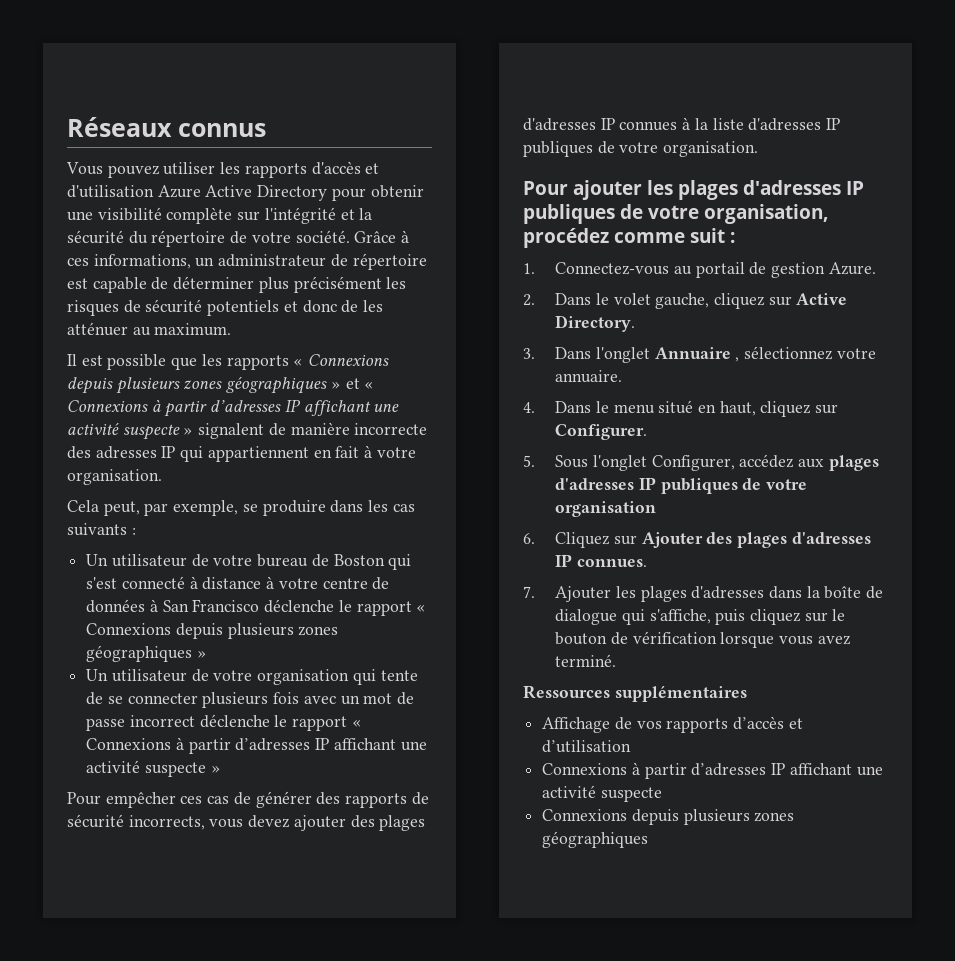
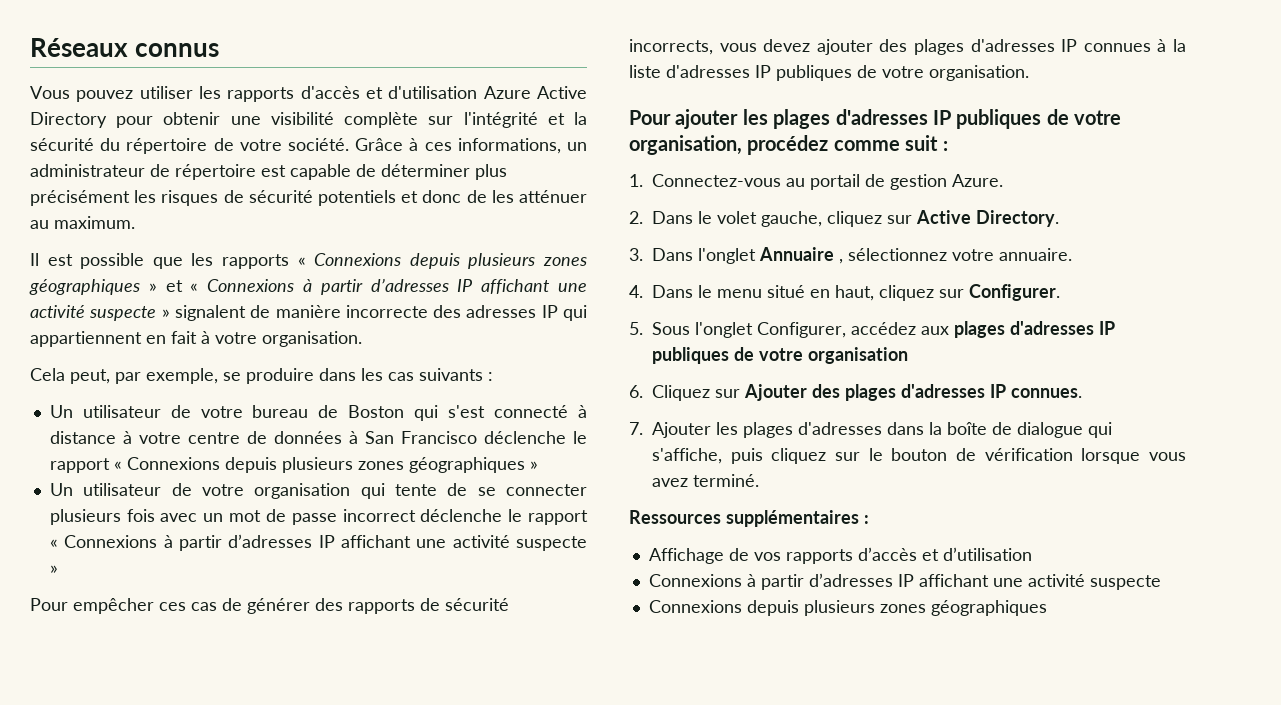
- Ressources supplémentaires
+ Ressources supplémentaires :

